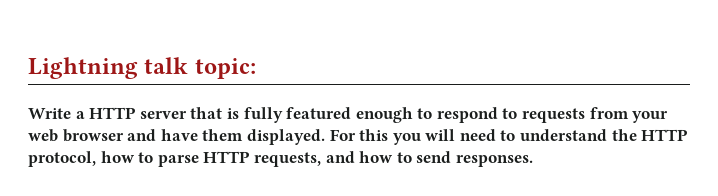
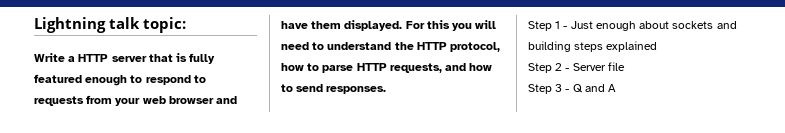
+ Step 1 - Just enough about sockets and building steps explained
+ Step 2 - Server file
+ Step 3 - Q and A

